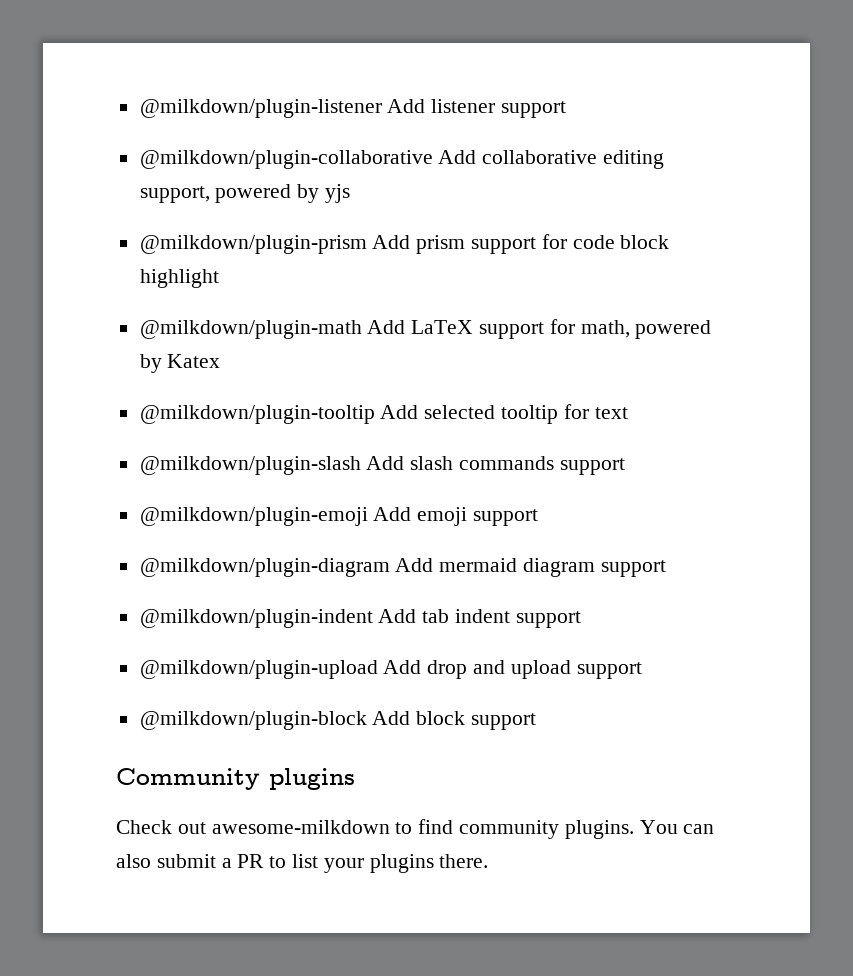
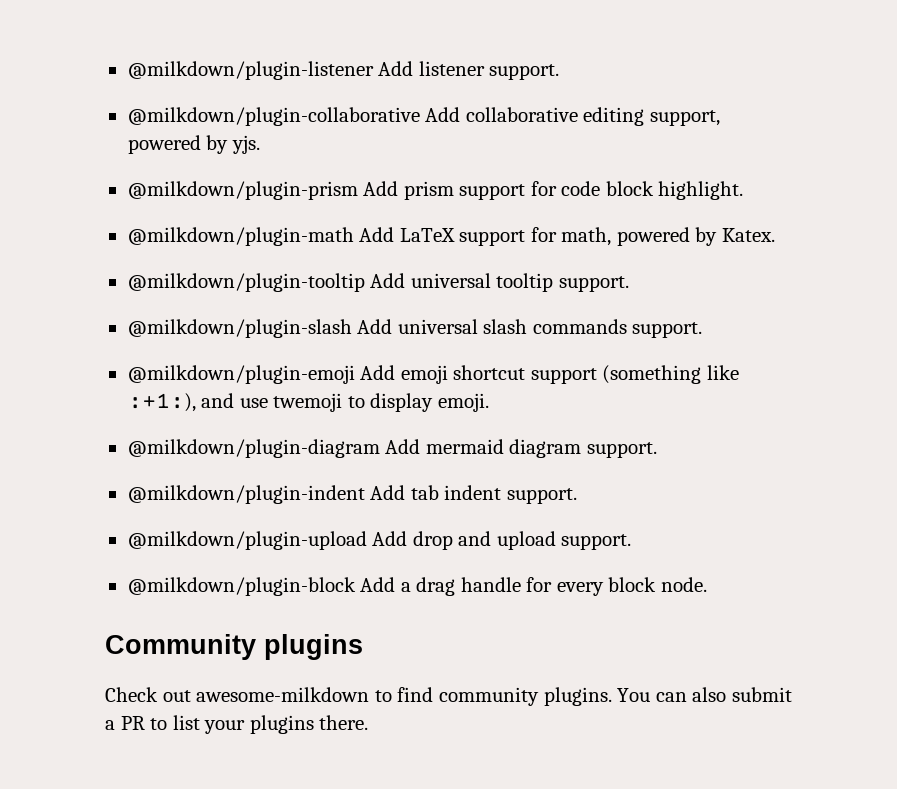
- @milkdown/plugin-listener Add listener support
+ @milkdown/plugin-listener Add listener support.
- @milkdown/plugin-collaborative Add collaborative editing support, powered by yjs
+ @milkdown/plugin-collaborative Add collaborative editing support, powered by yjs.
- @milkdown/plugin-prism Add prism support for code block highlight
+ @milkdown/plugin-prism Add prism support for code block highlight.
- @milkdown/plugin-math Add LaTeX support for math, powered by Katex
+ @milkdown/plugin-math Add LaTeX support for math, powered by Katex.
- @milkdown/plugin-tooltip Add selected tooltip for text
+ @milkdown/plugin-tooltip Add universal tooltip support.
- @milkdown/plugin-slash Add slash commands support
+ @milkdown/plugin-slash Add universal slash commands support.
- @milkdown/plugin-emoji Add emoji support
+ @milkdown/plugin-emoji Add emoji shortcut support (something like :+1:), and use twemoji to display emoji.
- @milkdown/plugin-diagram Add mermaid diagram support
+ @milkdown/plugin-diagram Add mermaid diagram support.
- @milkdown/plugin-indent Add tab indent support
+ @milkdown/plugin-indent Add tab indent support.
- @milkdown/plugin-upload Add drop and upload support
+ @milkdown/plugin-upload Add drop and upload support.
- @milkdown/plugin-block Add block support
+ @milkdown/plugin-block Add a drag handle for every block node.

